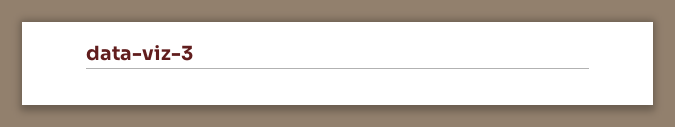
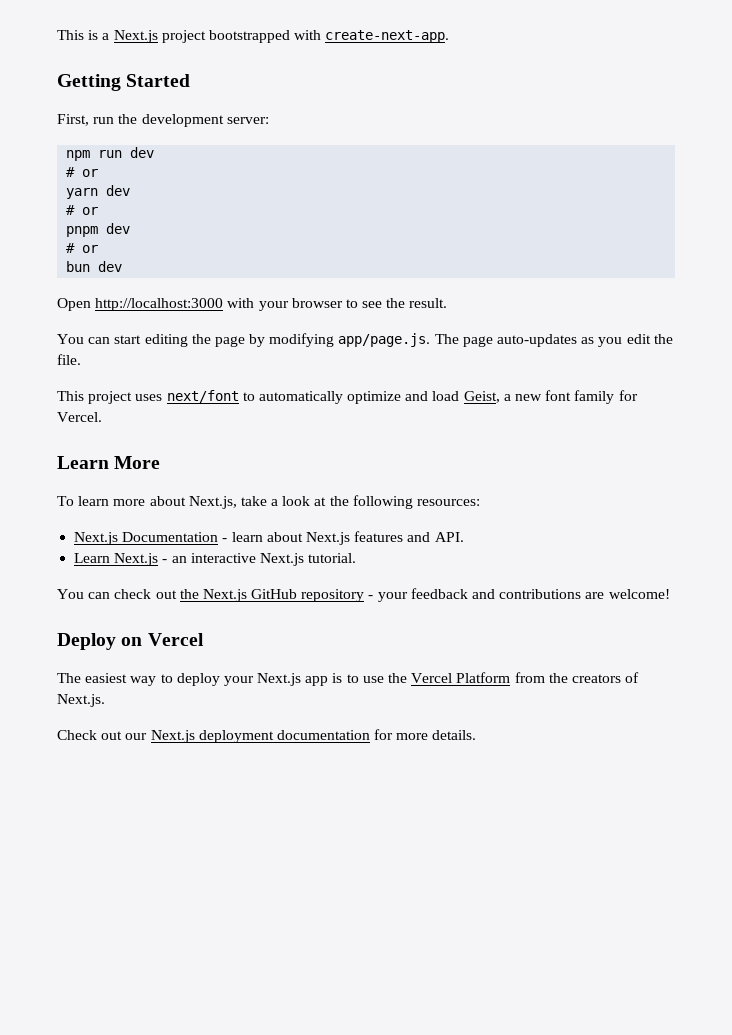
- data-viz-3
+ This is a Next.js project bootstrapped with create-next-app.
+ Getting Started
+ First, run the development server:
+ npm run dev
+ # or
+ yarn dev
+ # or
+ pnpm dev
+ # or
+ bun dev
+ Open http://localhost:3000 with your browser to see the result.
+ You can start editing the page by modifying app/page.js. The page auto-updates as you edit the file.
+ This project uses next/font to automatically optimize and load Geist, a new font family for Vercel.
+ Learn More
+ To learn more about Next.js, take a look at the following resources:
+ Next.js Documentation - learn about Next.js features and API.
+ Learn Next.js - an interactive Next.js tutorial.
+ You can check out the Next.js GitHub repository - your feedback and contributions are welcome!
+ Deploy on Vercel
+ The easiest way to deploy your Next.js app is to use the Vercel Platform from the creators of Next.js.
+ Check out our Next.js deployment documentation for more details.

